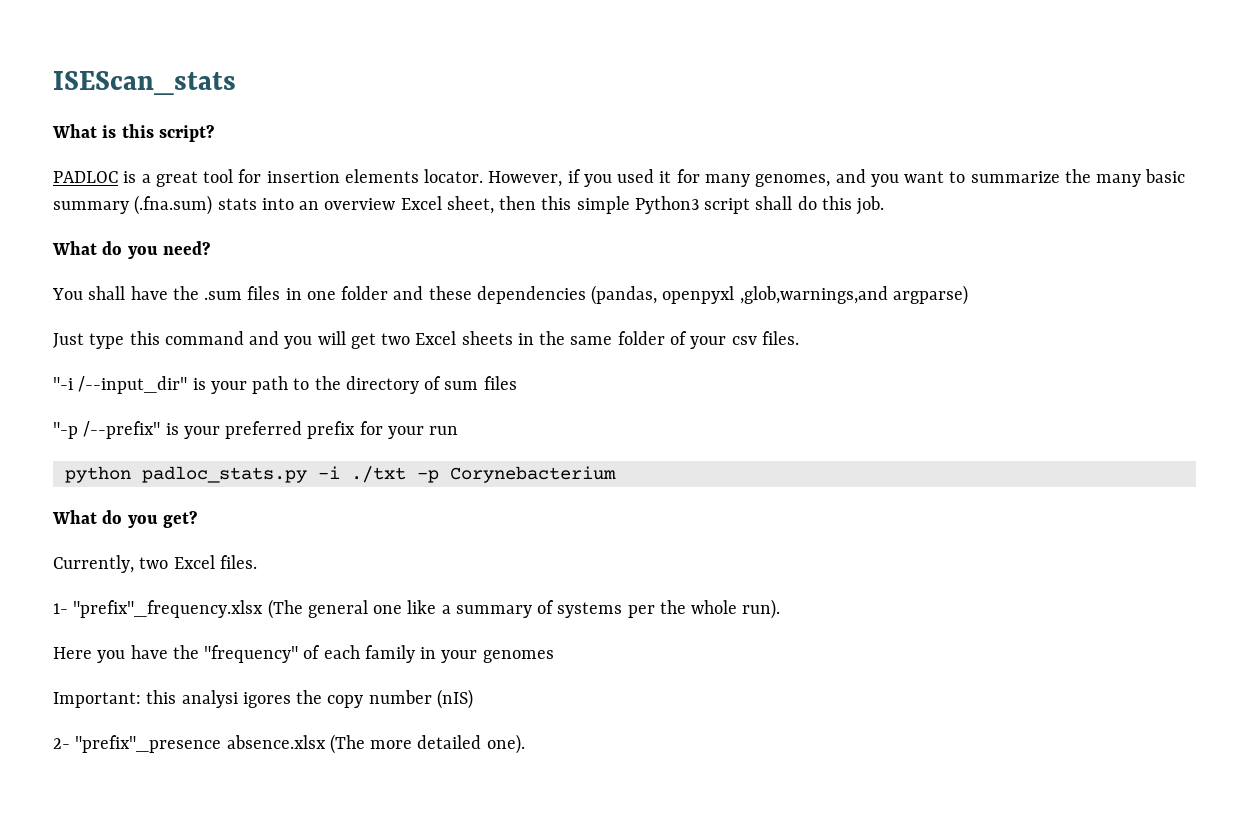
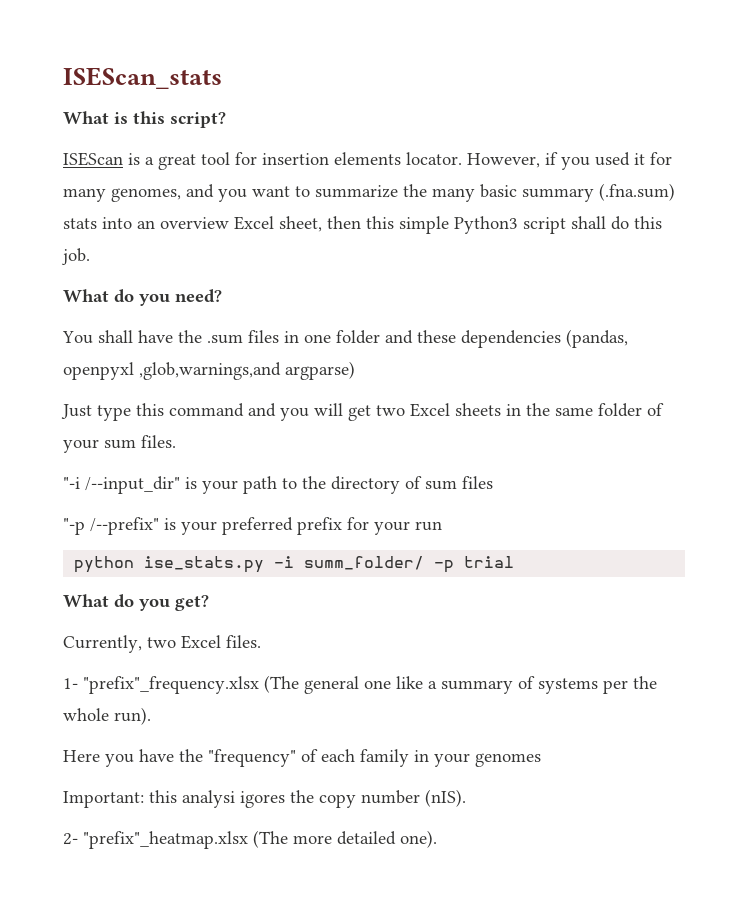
- PADLOC is a great tool for insertion elements locator.
+ ISEScan is a great tool for insertion elements locator.
- Just type this command and you will get two Excel sheets in the same folder of your csv files.
+ Just type this command and you will get two Excel sheets in the same folder of your sum files.
- python padloc_stats.py -i ./txt -p Corynebacterium
+ python ise_stats.py -i summ_folder/ -p trial
- Important: this analysi igores the copy number (nIS)
+ Important: this analysi igores the copy number (nIS).
- 2- "prefix"_presence absence.xlsx (The more detailed one).
+ 2- "prefix"_heatmap.xlsx (The more detailed one).

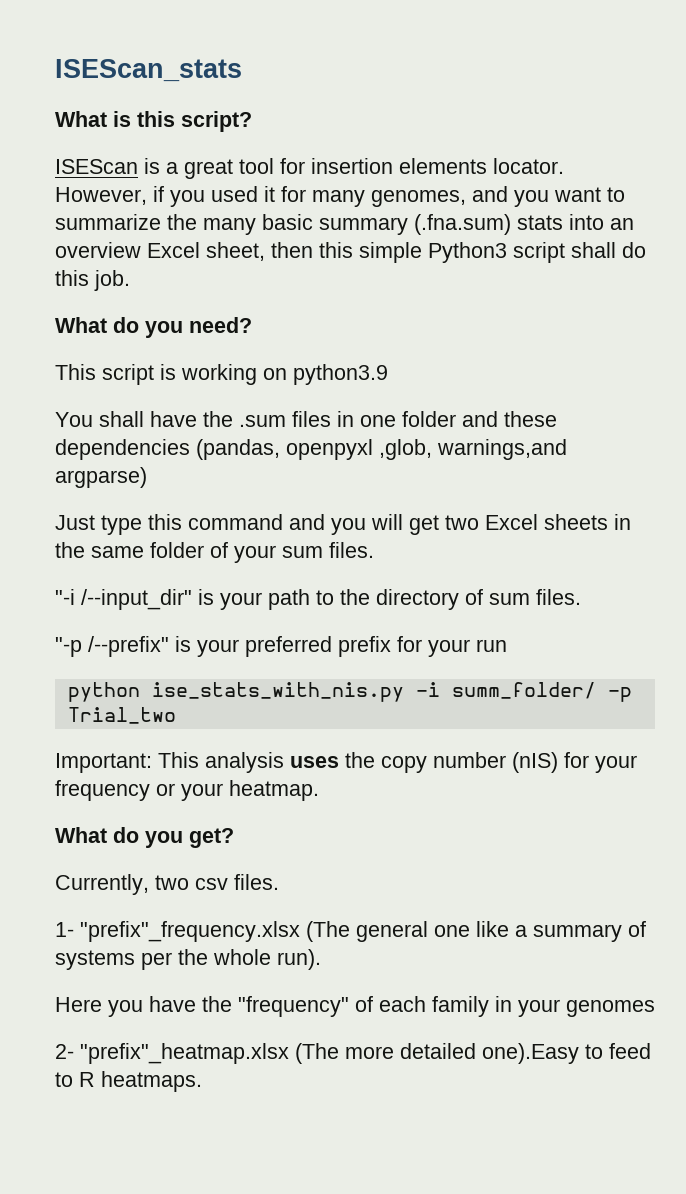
+ This script is working on python3.9
- You shall have the .sum files in one folder and these dependencies (pandas, openpyxl ,glob,warnings,and argparse)
+ You shall have the .sum files in one folder and these dependencies (pandas, openpyxl ,glob, warnings,and argparse)
- "-i /--input_dir" is your path to the directory of sum files
+ "-i /--input_dir" is your path to the directory of sum files.
- python ise_stats.py -i summ_folder/ -p trial
+ python ise_stats_with_nis.py -i summ_folder/ -p Trial_two
+ Important: This analysis uses the copy number (nIS) for your frequency or your heatmap.
- Currently, two Excel files.
+ Currently, two csv files.
- Important: this analysi igores the copy number (nIS).
- 2- "prefix"_heatmap.xlsx (The more detailed one).
+ 2- "prefix"_heatmap.xlsx (The more detailed one).Easy to feed to R heatmaps.

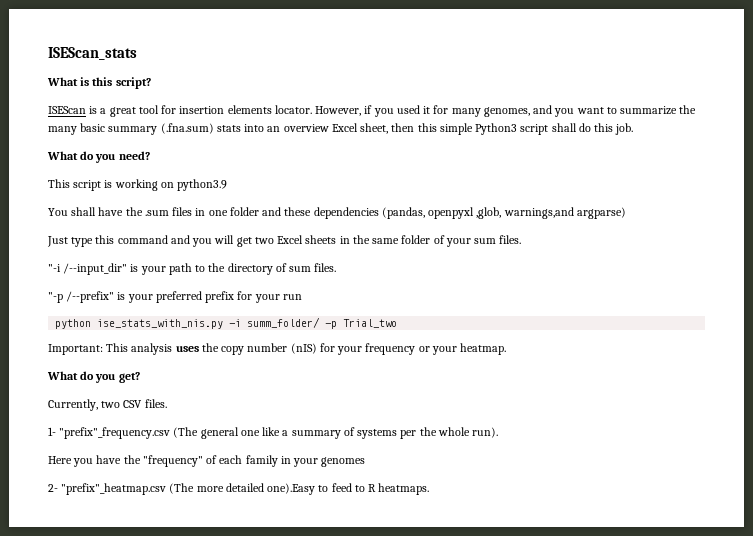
- Currently, two csv files.
+ Currently, two CSV files.
- 1- "prefix"_frequency.xlsx (The general one like a summary of systems per the whole run).
+ 1- "prefix"_frequency.csv (The general one like a summary of systems per the whole run).
- 2- "prefix"_heatmap.xlsx (The more detailed one).Easy to feed to R heatmaps.
+ 2- "prefix"_heatmap.csv (The more detailed one).Easy to feed to R heatmaps.

